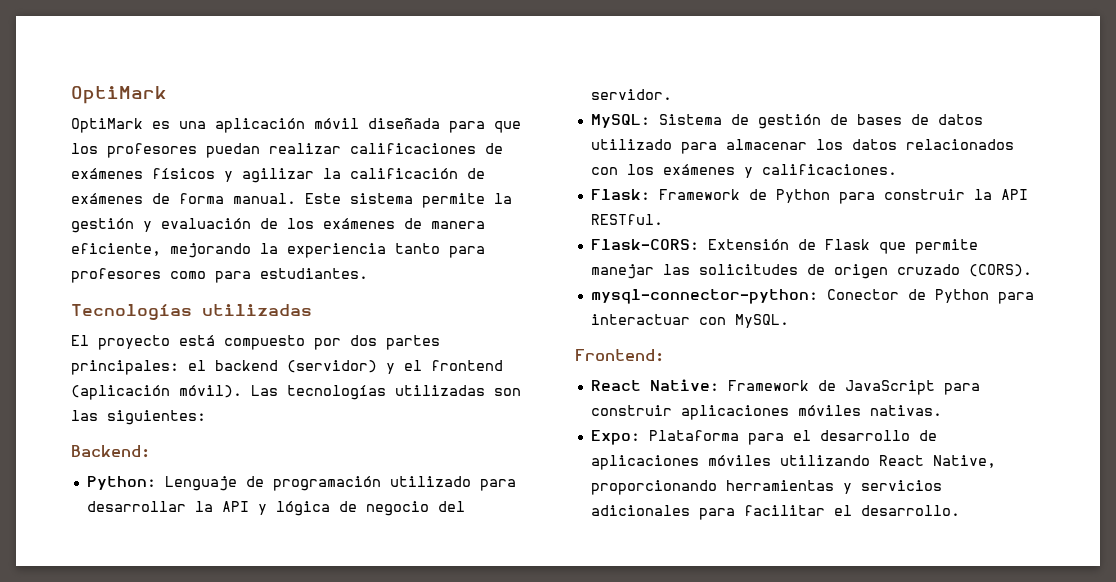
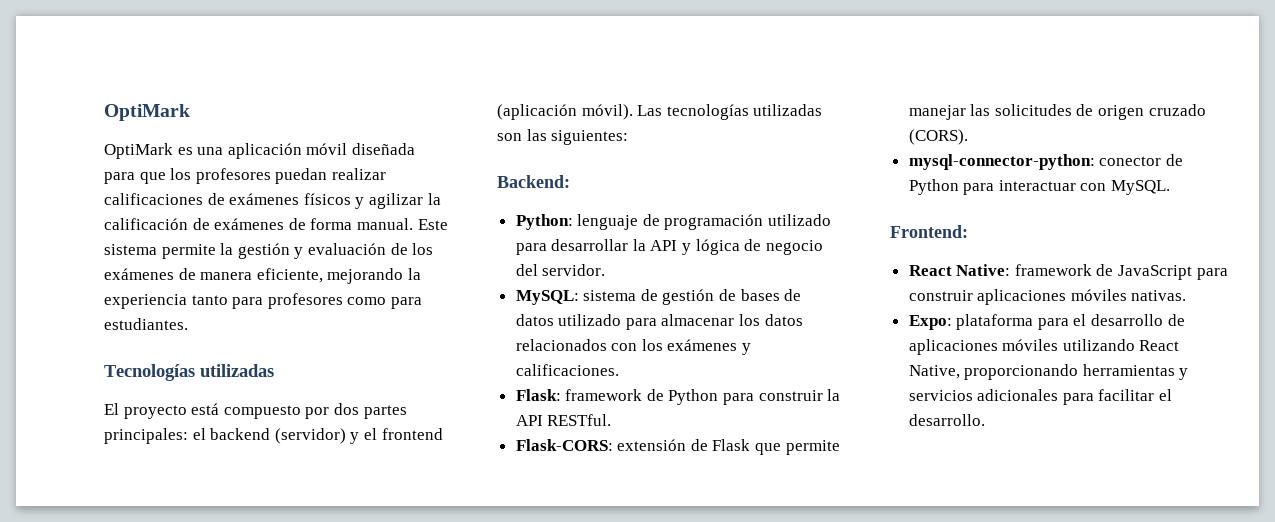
- Python: Lenguaje de programación utilizado para desarrollar la API y lógica de negocio del servidor.
+ Python: lenguaje de programación utilizado para desarrollar la API y lógica de negocio del servidor.
- MySQL: Sistema de gestión de bases de datos utilizado para almacenar los datos relacionados con los exámenes y calificaciones.
+ MySQL: sistema de gestión de bases de datos utilizado para almacenar los datos relacionados con los exámenes y calificaciones.
- Flask: Framework de Python para construir la API RESTful.
+ Flask: framework de Python para construir la API RESTful.
- Flask-CORS: Extensión de Flask que permite manejar las solicitudes de origen cruzado (CORS).
+ Flask-CORS: extensión de Flask que permite manejar las solicitudes de origen cruzado (CORS).
- mysql-connector-python: Conector de Python para interactuar con MySQL.
+ mysql-connector-python: conector de Python para interactuar con MySQL.
- React Native: Framework de JavaScript para construir aplicaciones móviles nativas.
+ React Native: framework de JavaScript para construir aplicaciones móviles nativas.
- Expo: Plataforma para el desarrollo de aplicaciones móviles utilizando React Native, proporcionando herramientas y servicios adicionales para facilitar el desarrollo.
+ Expo: plataforma para el desarrollo de aplicaciones móviles utilizando React Native, proporcionando herramientas y servicios adicionales para facilitar el desarrollo.

